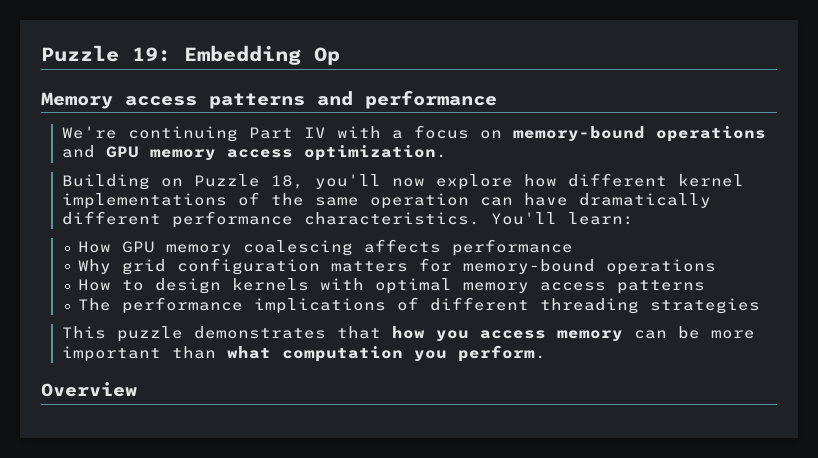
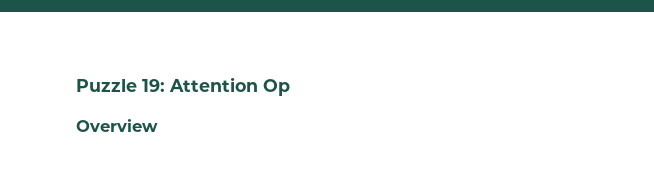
- Puzzle 19: Embedding Op
+ Puzzle 19: Attention Op
- Memory access patterns and performance
- We're continuing Part IV with a focus on memory-bound operations and GPU memory access optimization.
- Building on Puzzle 18, you'll now explore how different kernel implementations of the same operation can have dramatically different performance characteristics. You'll learn:
- How GPU memory coalescing affects performance
- Why grid configuration matters for memory-bound operations
- How to design kernels with optimal memory access patterns
- The performance implications of different threading strategies
- This puzzle demonstrates that how you access memory can be more important than what computation you perform.

